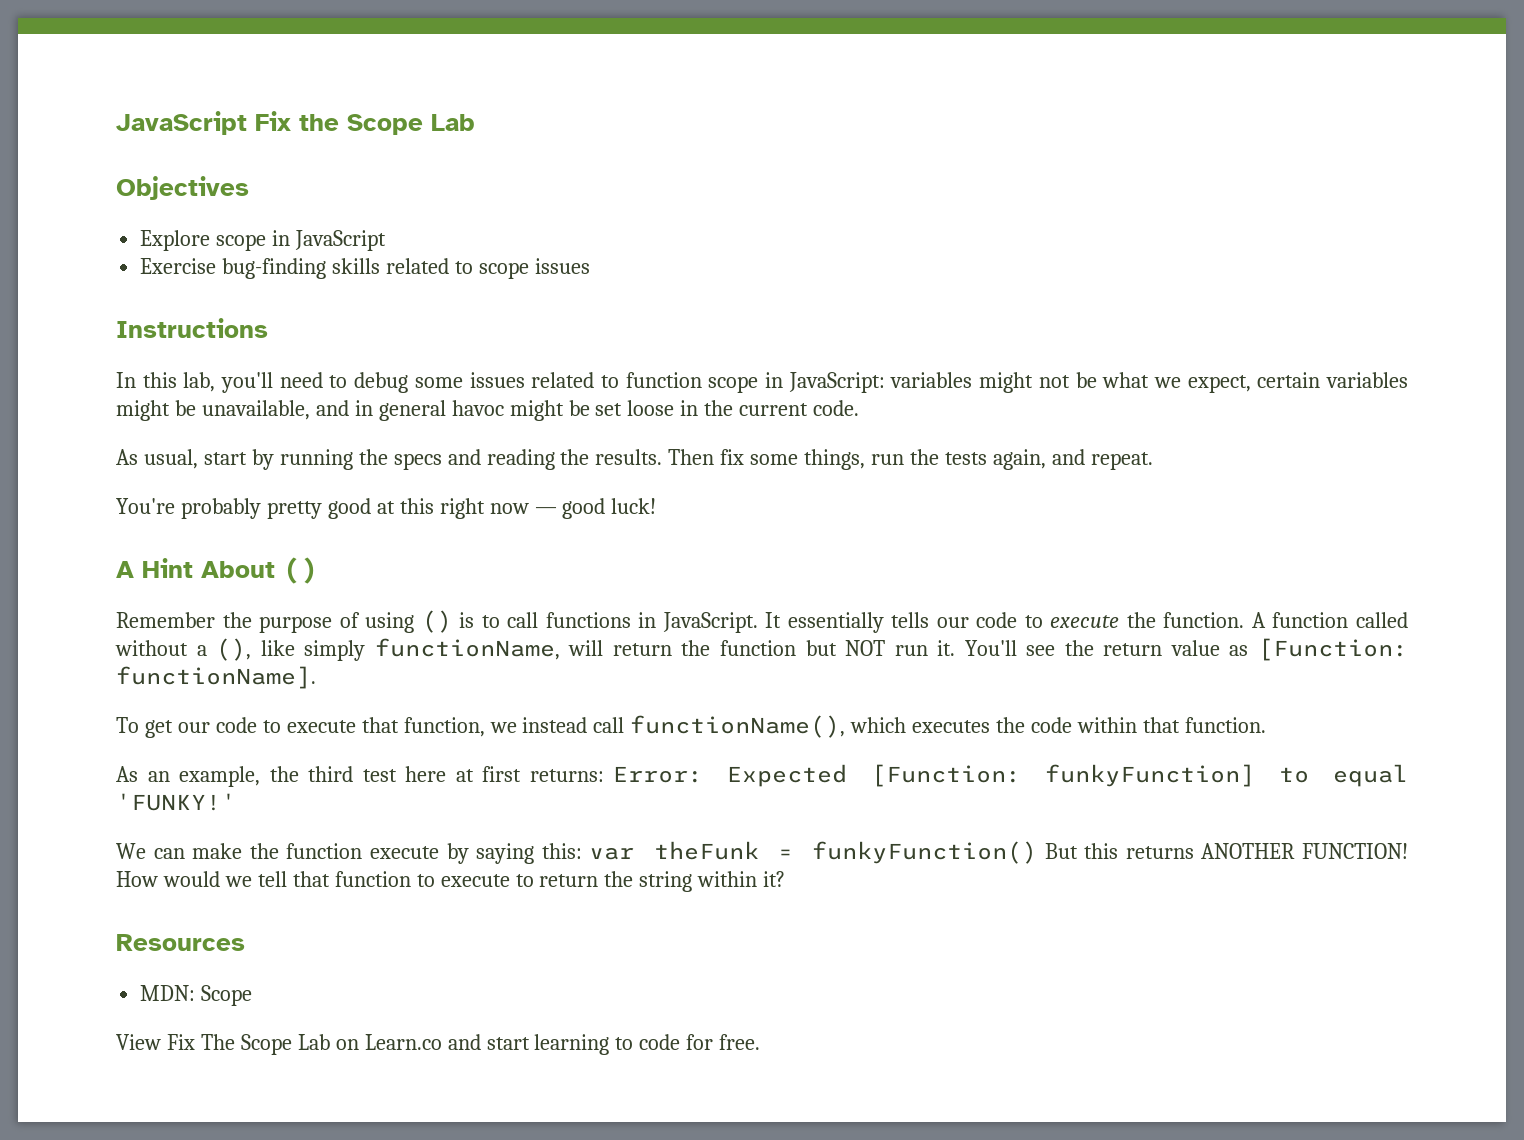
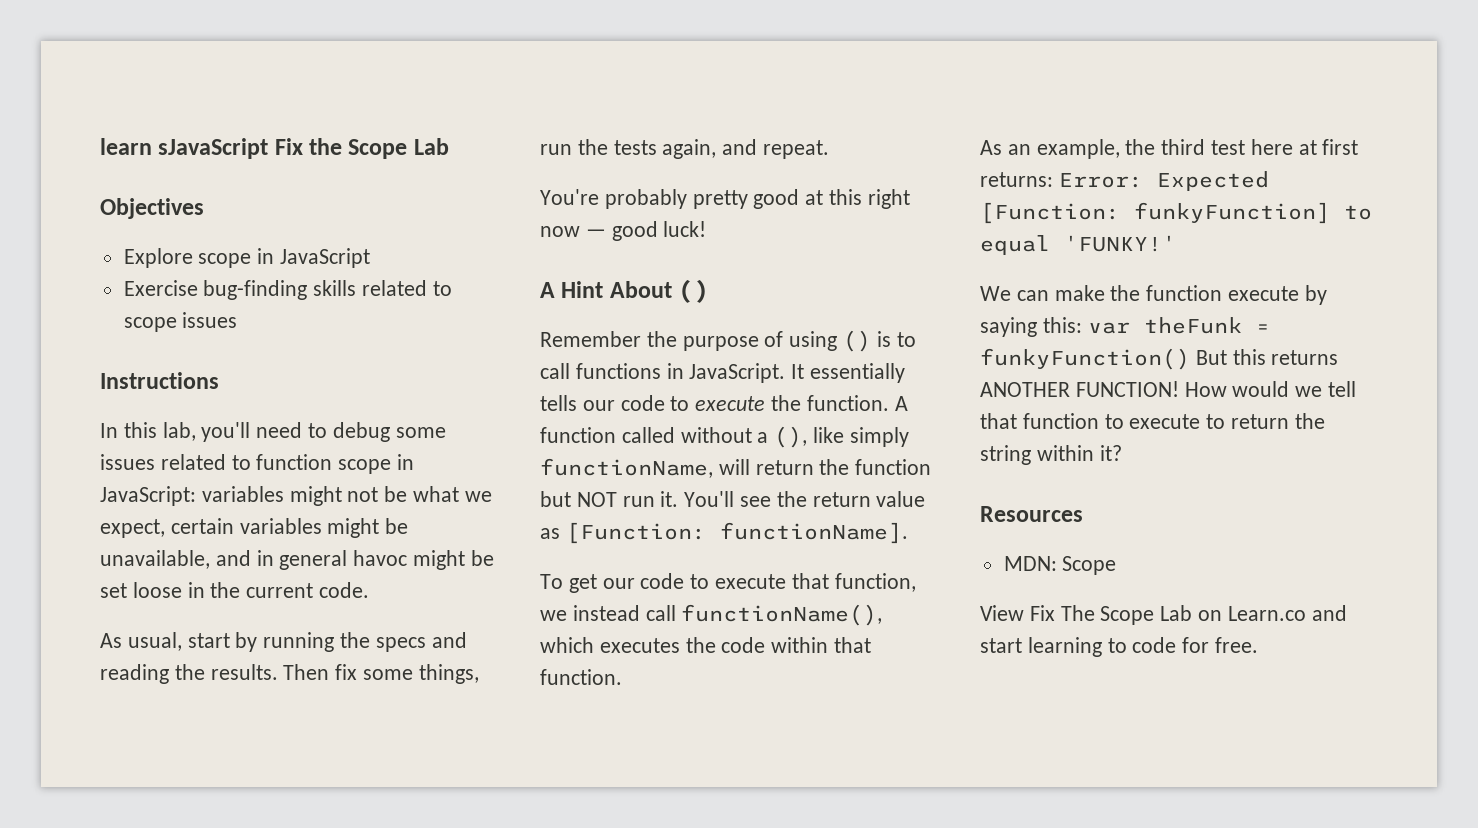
- JavaScript Fix the Scope Lab
+ learn sJavaScript Fix the Scope Lab

